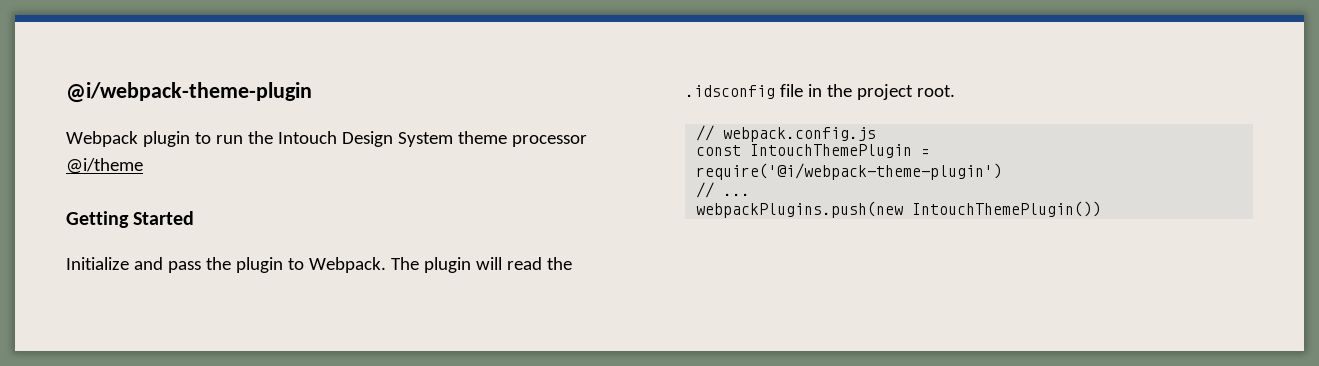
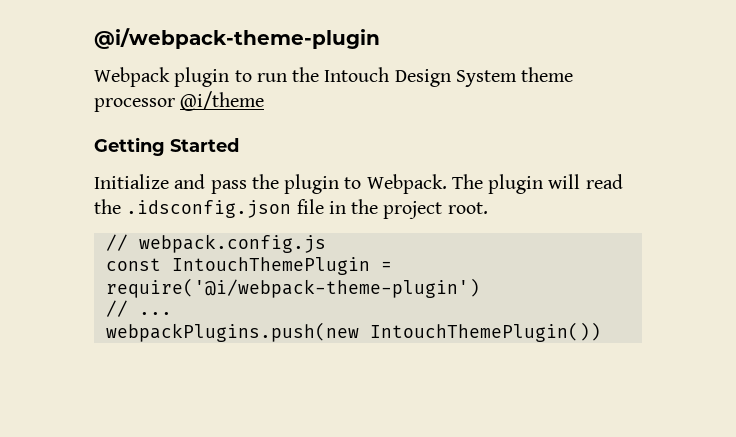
- The plugin will read the .idsconfig file in the project root.
+ The plugin will read the .idsconfig.json file in the project root.

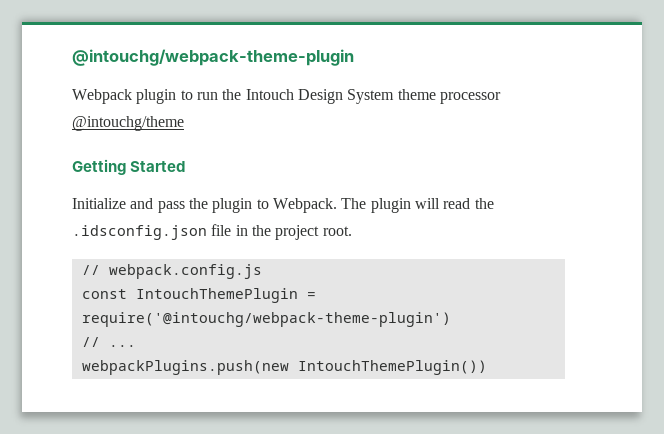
- @i/webpack-theme-plugin
+ @intouchg/webpack-theme-plugin
- Webpack plugin to run the Intouch Design System theme processor @i/theme
+ Webpack plugin to run the Intouch Design System theme processor @intouchg/theme
- const IntouchThemePlugin = require('@i/webpack-theme-plugin')
+ const IntouchThemePlugin = require('@intouchg/webpack-theme-plugin')

